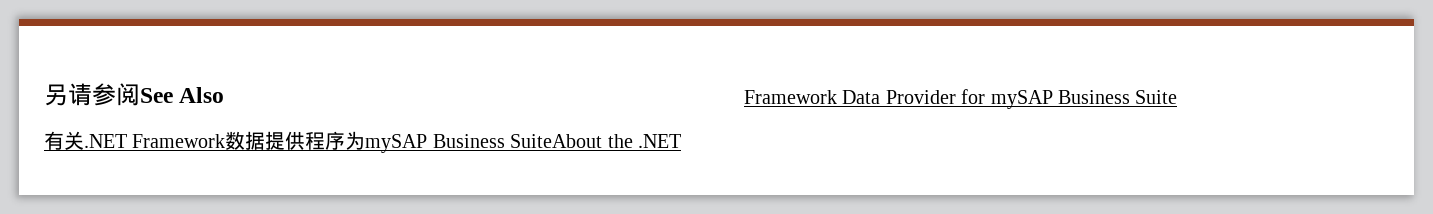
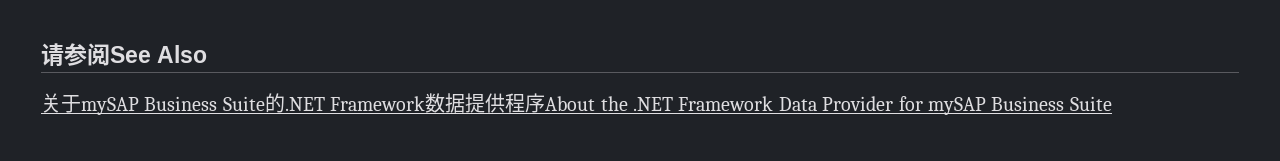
- 另请参阅See Also
+ 请参阅See Also
- 有关.NET Framework数据提供程序为mySAP Business SuiteAbout the .NET Framework Data Provider for mySAP Business Suite
+ 关于mySAP Business Suite的.NET Framework数据提供程序About the .NET Framework Data Provider for mySAP Business Suite

